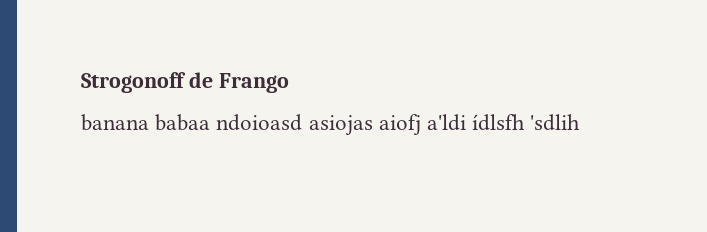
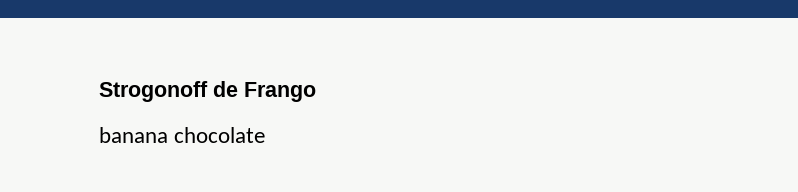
- banana babaa ndoioasd asiojas aiofj a'ldi ídlsfh 'sdlih
+ banana chocolate

